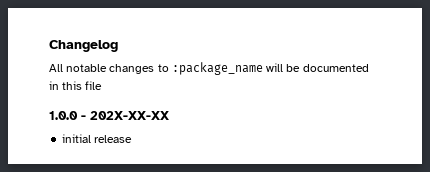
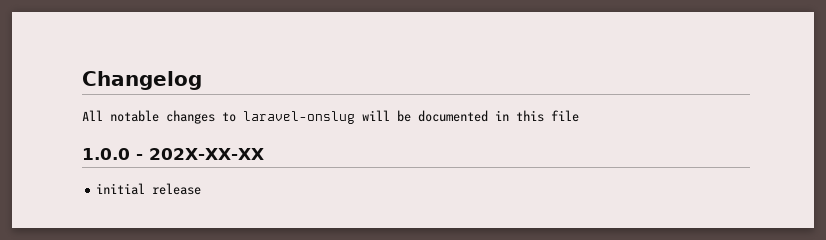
- All notable changes to :package_name will be documented in this file
+ All notable changes to laravel-onslug will be documented in this file

